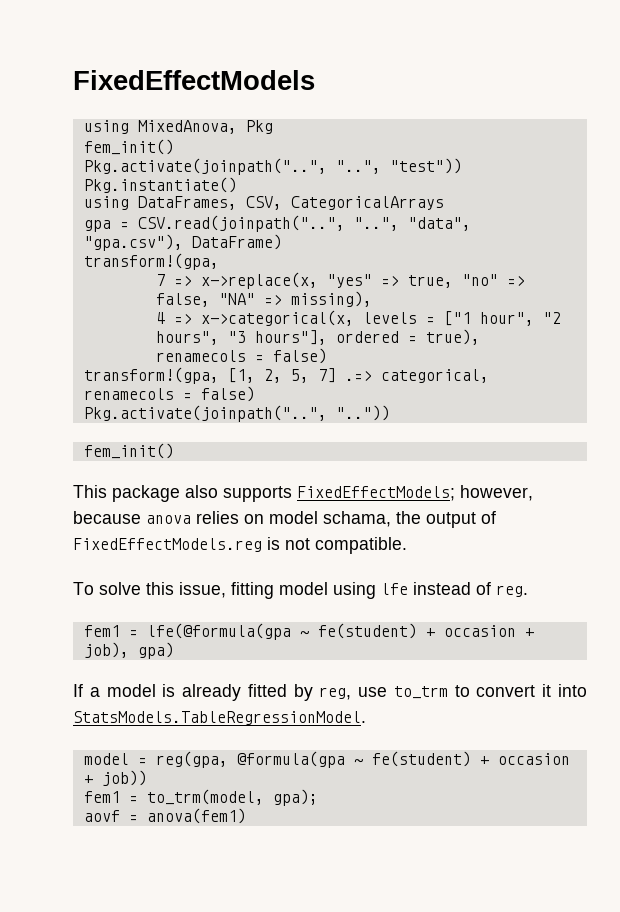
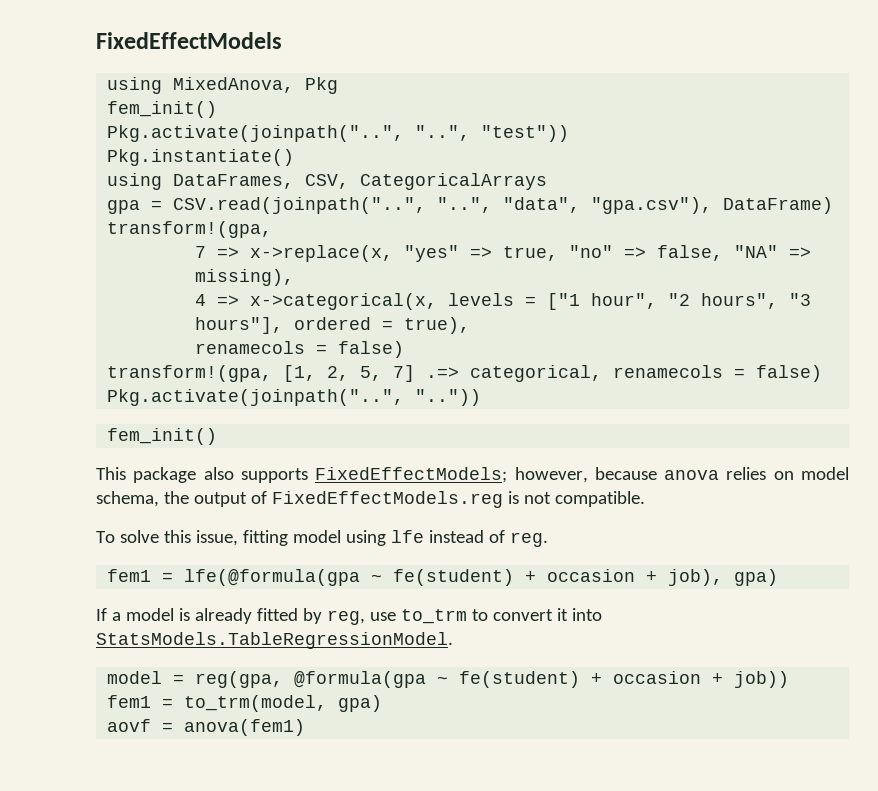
- This package also supports FixedEffectModels; however, because anova relies on model schama, the output of FixedEffectModels.reg is not compatible.
+ This package also supports FixedEffectModels; however, because anova relies on model schema, the output of FixedEffectModels.reg is not compatible.
- fem1 = to_trm(model, gpa);
+ fem1 = to_trm(model, gpa)

